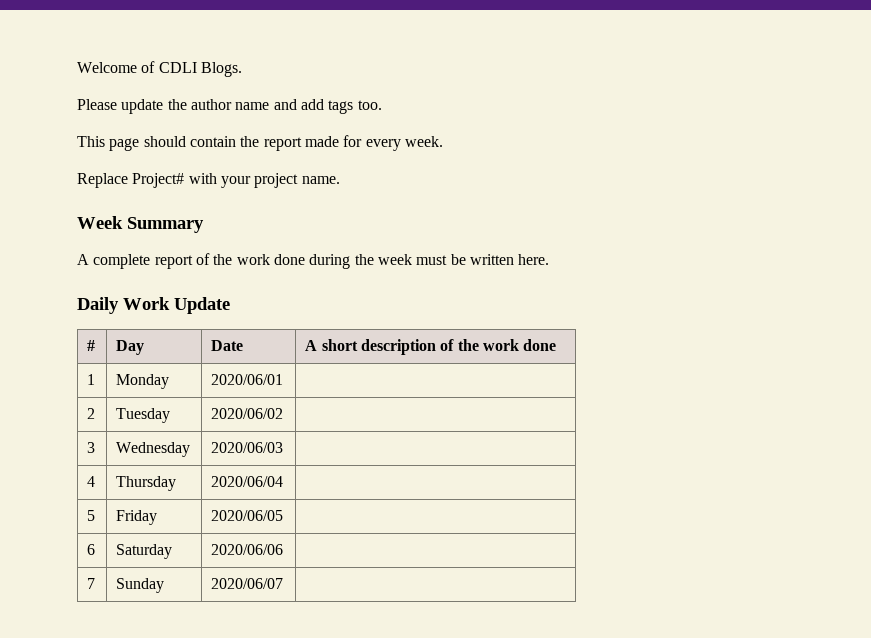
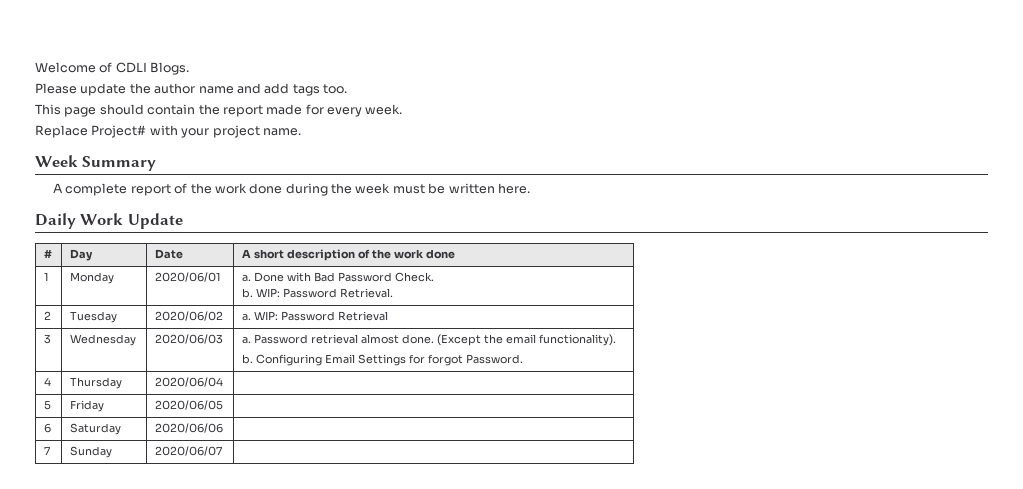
- 1 | Monday | 2020/06/01 |
+ 1 | Monday | 2020/06/01 | a. Done with Bad Password Check.
+ b. WIP: Password Retrieval.
- 2 | Tuesday | 2020/06/02 |
+ 2 | Tuesday | 2020/06/02 | a. WIP: Password Retrieval
- 3 | Wednesday | 2020/06/03 |
+ 3 | Wednesday | 2020/06/03 | a. Password retrieval almost done. (Except the email functionality).
+ b. Configuring Email Settings for forgot Password.

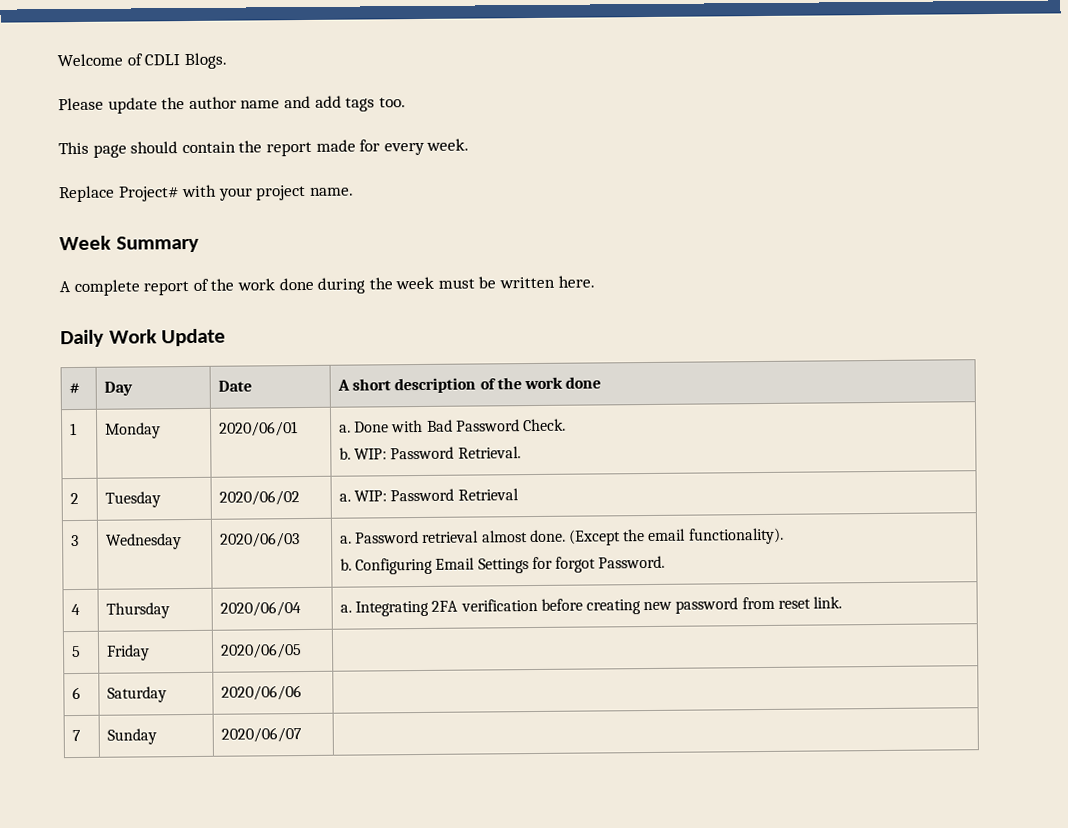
- 4 | Thursday | 2020/06/04 |
+ 4 | Thursday | 2020/06/04 | a. Integrating 2FA verification before creating new password from reset link.

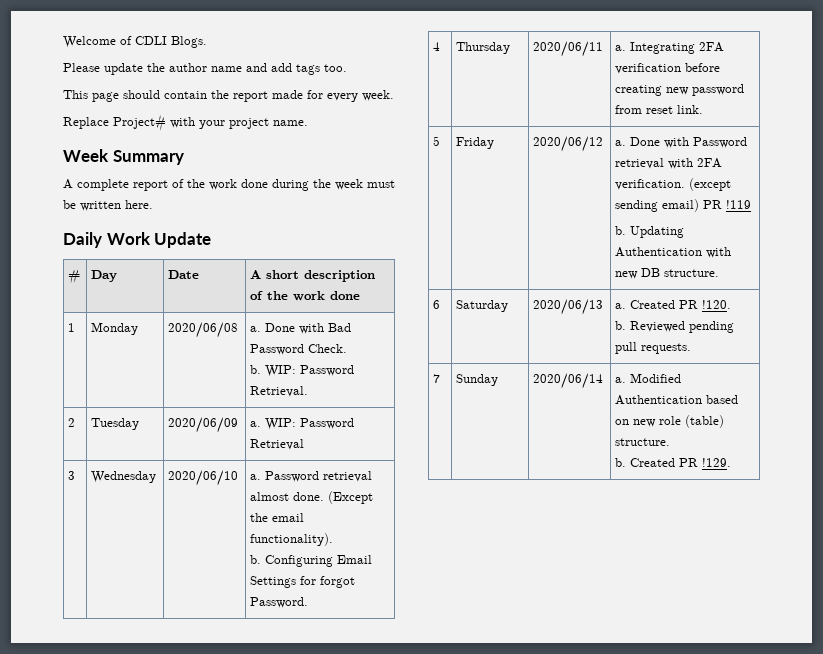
- 1 | Monday | 2020/06/01 | a. Done with Bad Password Check.
+ 1 | Monday | 2020/06/08 | a. Done with Bad Password Check.
- 2 | Tuesday | 2020/06/02 | a. WIP: Password Retrieval
+ 2 | Tuesday | 2020/06/09 | a. WIP: Password Retrieval
- 3 | Wednesday | 2020/06/03 | a. Password retrieval almost done. (Except the email functionality).
+ 3 | Wednesday | 2020/06/10 | a. Password retrieval almost done. (Except the email functionality).
- 4 | Thursday | 2020/06/04 | a. Integrating 2FA verification before creating new password from reset link.
+ 4 | Thursday | 2020/06/11 | a. Integrating 2FA verification before creating new password from reset link.
- 5 | Friday | 2020/06/05 |
- 6 | Saturday | 2020/06/06 |
- 7 | Sunday | 2020/06/07 |
+ 5 | Friday | 2020/06/12 | a. Done with Password retrieval with 2FA verification. (except sending email) PR !119
+ b. Updating Authentication with new DB structure.
+ 6 | Saturday | 2020/06/13 | a. Created PR !120.
+ b. Reviewed pending pull requests.
+ 7 | Sunday | 2020/06/14 | a. Modified Authentication based on new role (table) structure.
+ b. Created PR !129.

